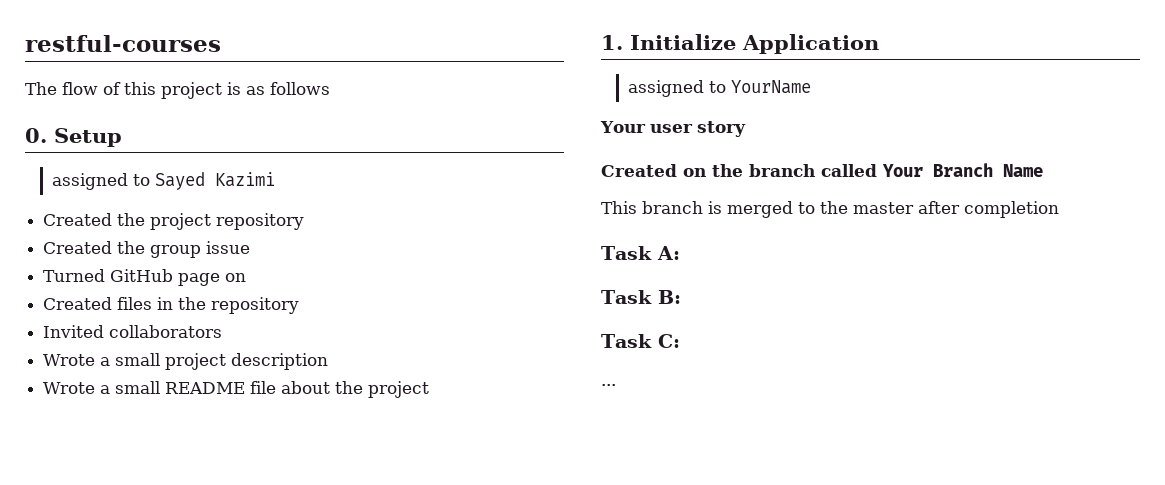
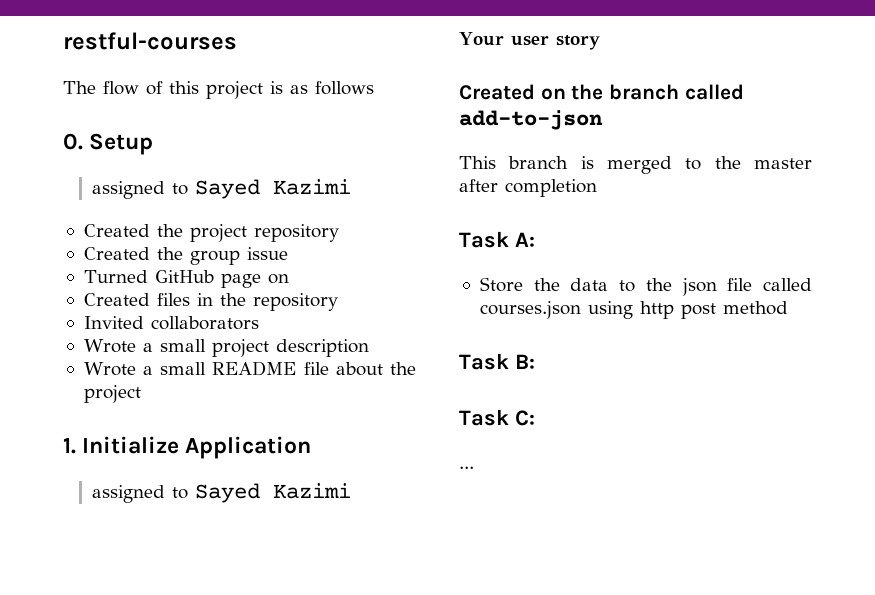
  1. Initialize Application
- assigned to YourName
+ assigned to Sayed Kazimi
- Created on the branch called Your Branch Name
+ Created on the branch called add-to-json
+ Store the data to the json file called courses.json using http post method

